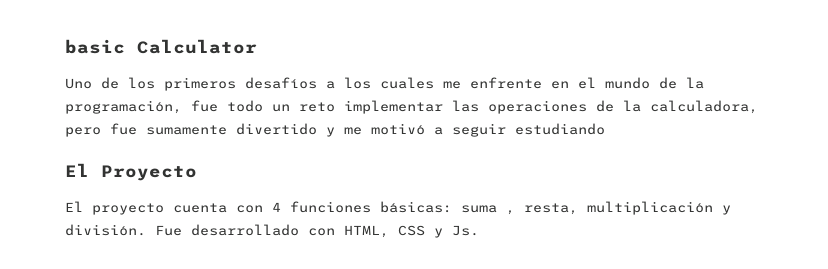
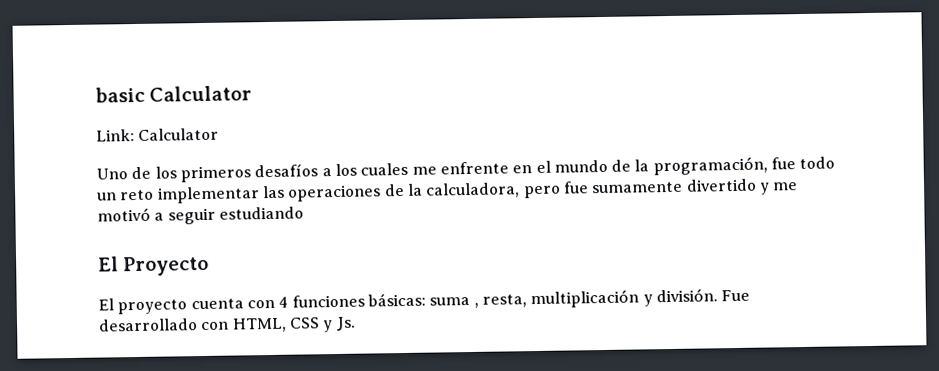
+ Link: Calculator

